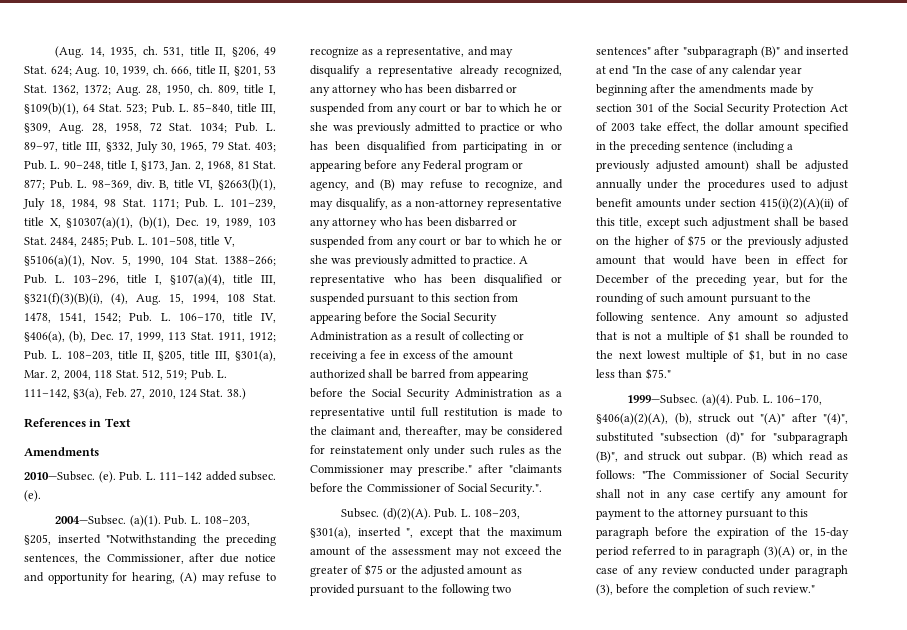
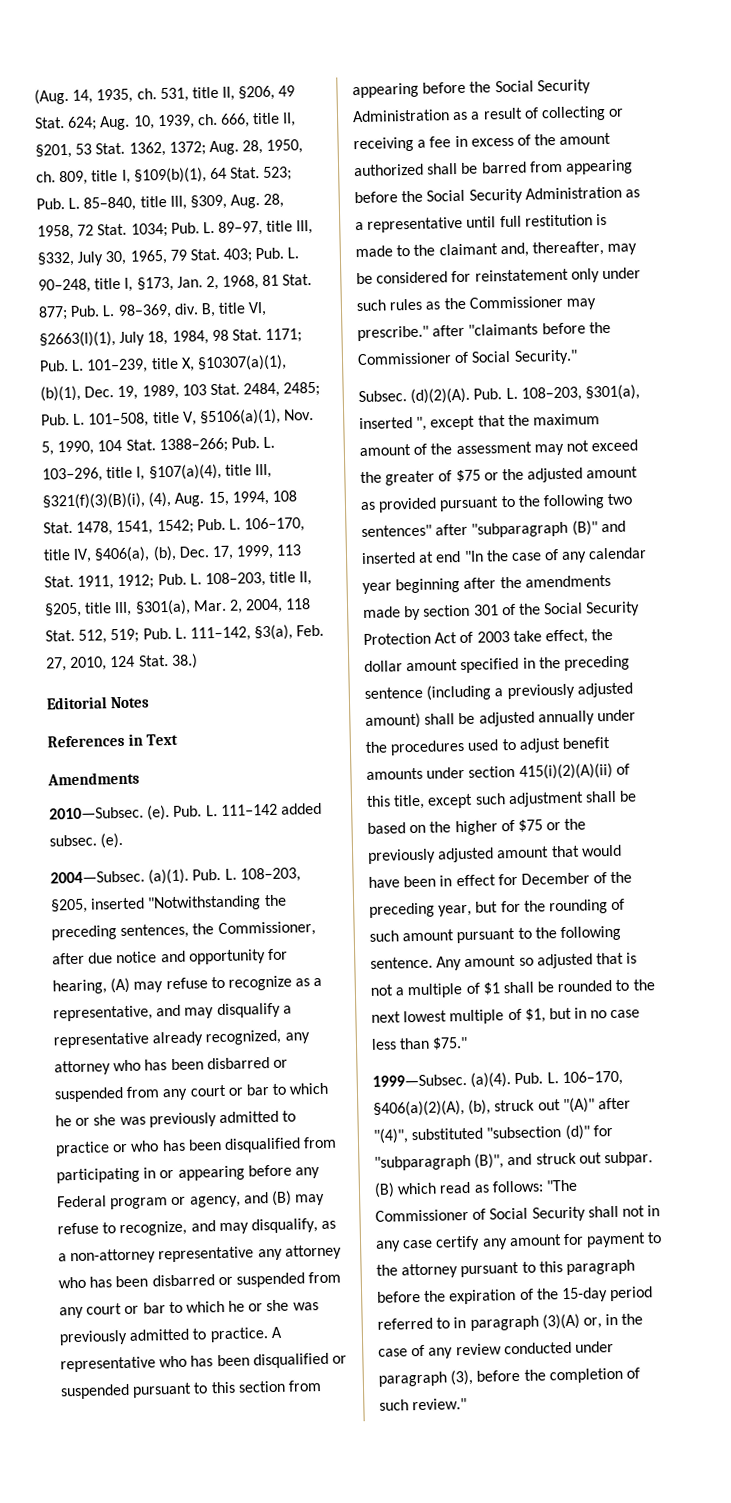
+ Editorial Notes
- A representative who has been disqualified or suspended pursuant to this section from appearing before the Social Security Administration as a result of collecting or receiving a fee in excess of the amount authorized shall be barred from appearing before the Social Security Administration as a representative until full restitution is made to the claimant and, thereafter, may be considered for reinstatement only under such rules as the Commissioner may prescribe." after "claimants before the Commissioner of Social Security.".
+ A representative who has been disqualified or suspended pursuant to this section from appearing before the Social Security Administration as a result of collecting or receiving a fee in excess of the amount authorized shall be barred from appearing before the Social Security Administration as a representative until full restitution is made to the claimant and, thereafter, may be considered for reinstatement only under such rules as the Commissioner may prescribe." after "claimants before the Commissioner of Social Security."

